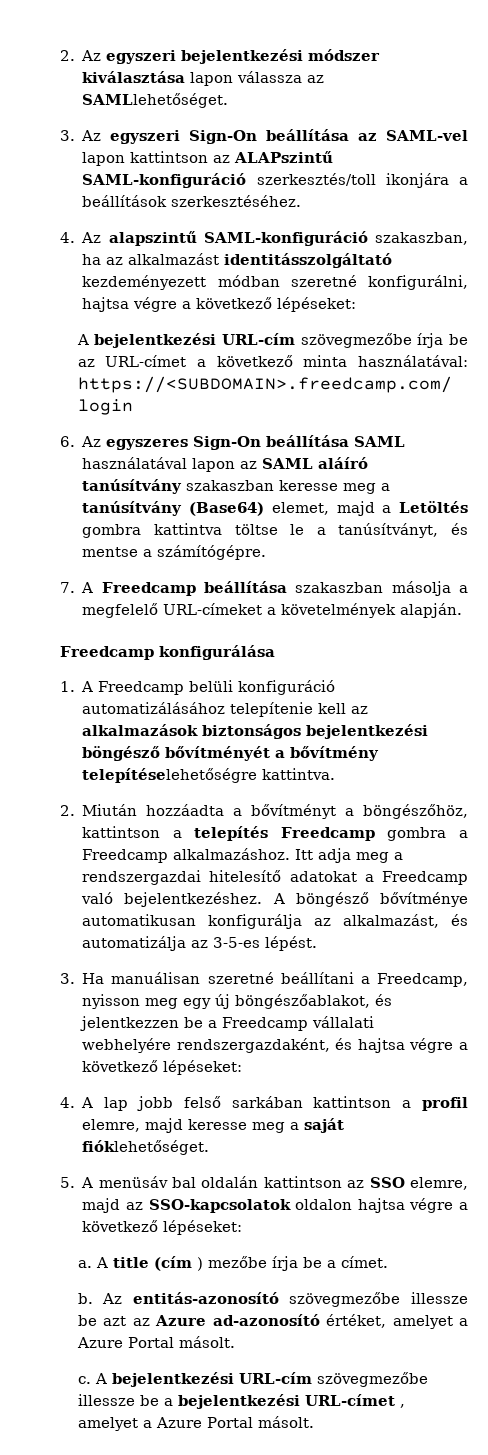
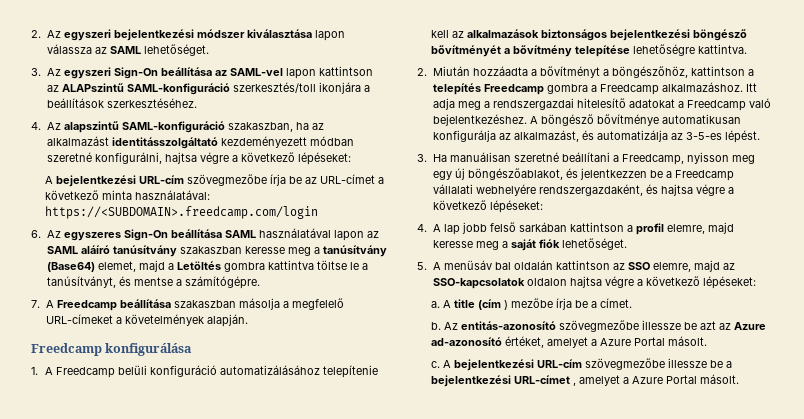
- 2. Az egyszeri bejelentkezési módszer kiválasztása lapon válassza az SAMLlehetőséget.
+ 2. Az egyszeri bejelentkezési módszer kiválasztása lapon válassza az SAML lehetőséget.
- 1. A Freedcamp belüli konfiguráció automatizálásához telepítenie kell az alkalmazások biztonságos bejelentkezési böngésző bővítményét a bővítmény telepítéselehetőségre kattintva.
+ 1. A Freedcamp belüli konfiguráció automatizálásához telepítenie kell az alkalmazások biztonságos bejelentkezési böngésző bővítményét a bővítmény telepítése lehetőségre kattintva.
- 4. A lap jobb felső sarkában kattintson a profil elemre, majd keresse meg a saját fióklehetőséget.
+ 4. A lap jobb felső sarkában kattintson a profil elemre, majd keresse meg a saját fiók lehetőséget.

